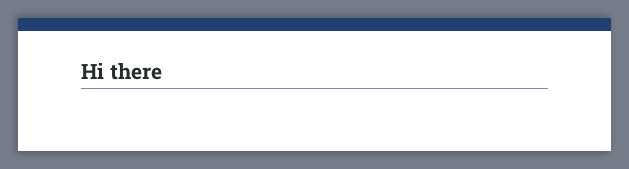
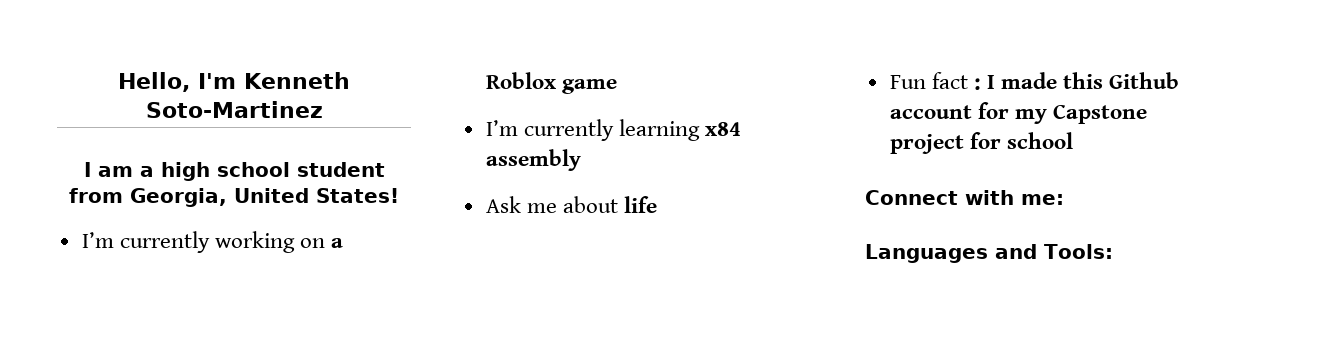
- Hi there
+ Hello, I'm Kenneth Soto-Martinez
+ I am a high school student from Georgia, United States!
+ I’m currently working on a Roblox game
+ I’m currently learning x84 assembly
+ Ask me about life
+ Fun fact : I made this Github account for my Capstone project for school
+ Connect with me:
+ Languages and Tools:

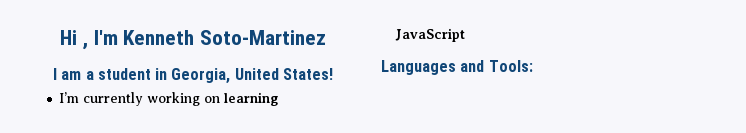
- Hello, I'm Kenneth Soto-Martinez
+ Hi , I'm Kenneth Soto-Martinez
- I am a high school student from Georgia, United States!
+ I am a student in Georgia, United States!
- I’m currently working on a Roblox game
- I’m currently learning x84 assembly
- Ask me about life
- Fun fact : I made this Github account for my Capstone project for school
- Connect with me:
+ I’m currently working on learning JavaScript

